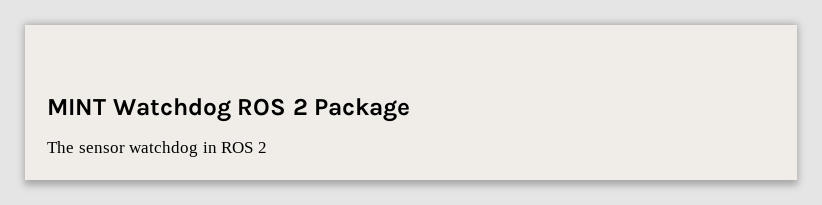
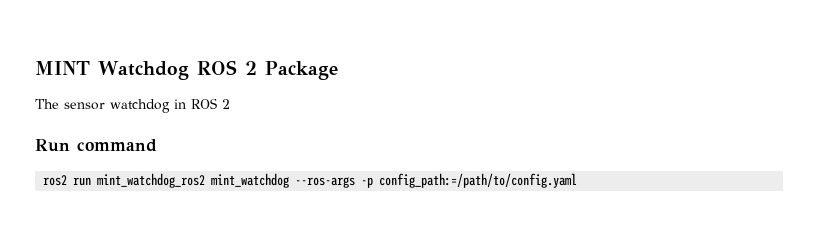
+ Run command
+ ros2 run mint_watchdog_ros2 mint_watchdog --ros-args -p config_path:=/path/to/config.yaml

